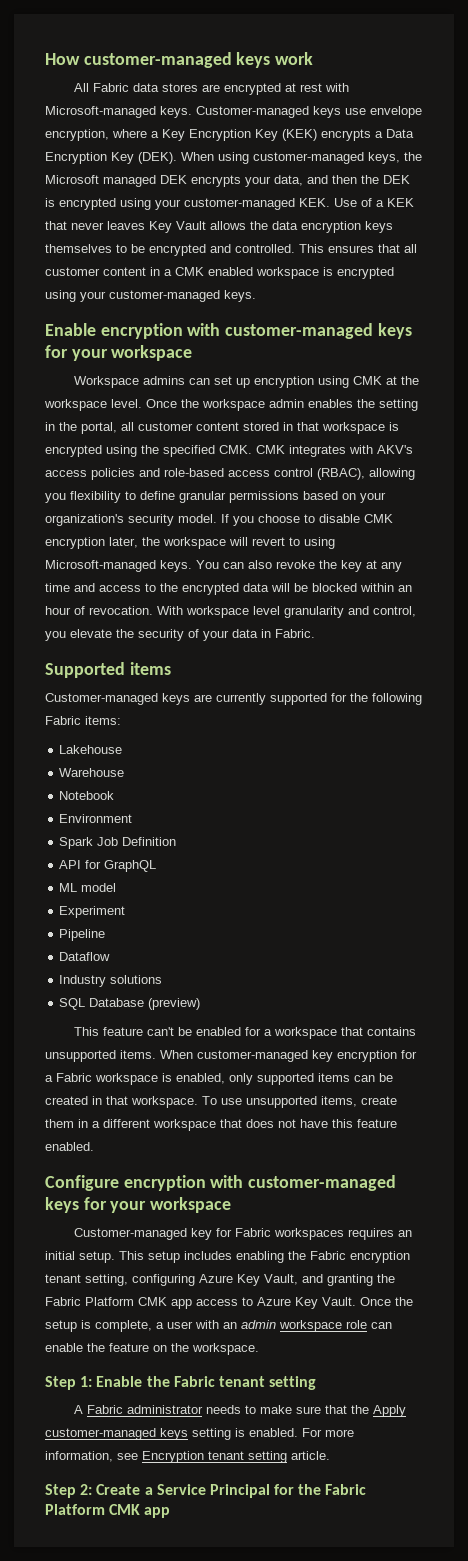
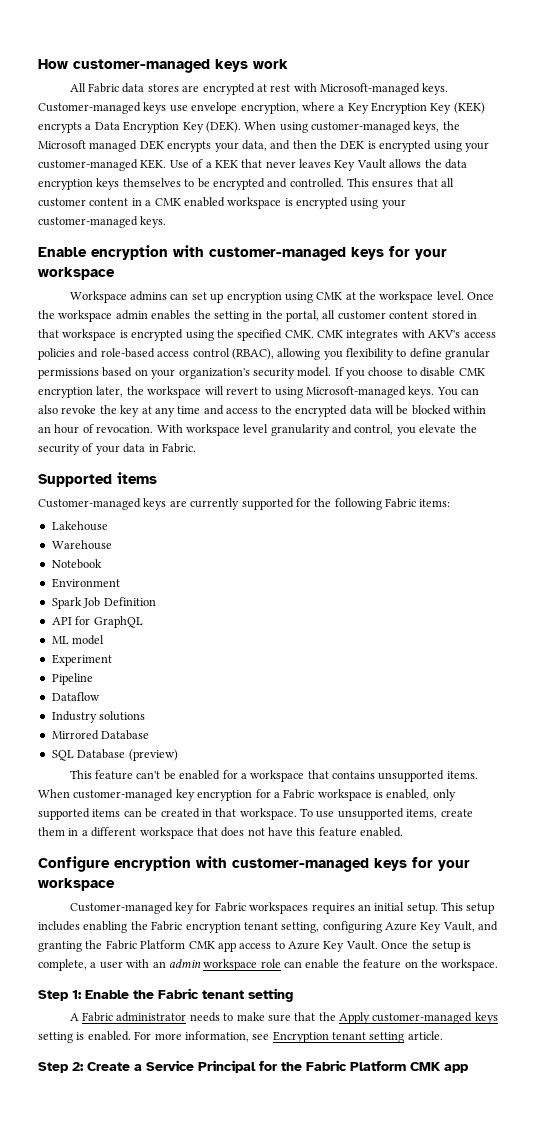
+ Mirrored Database

